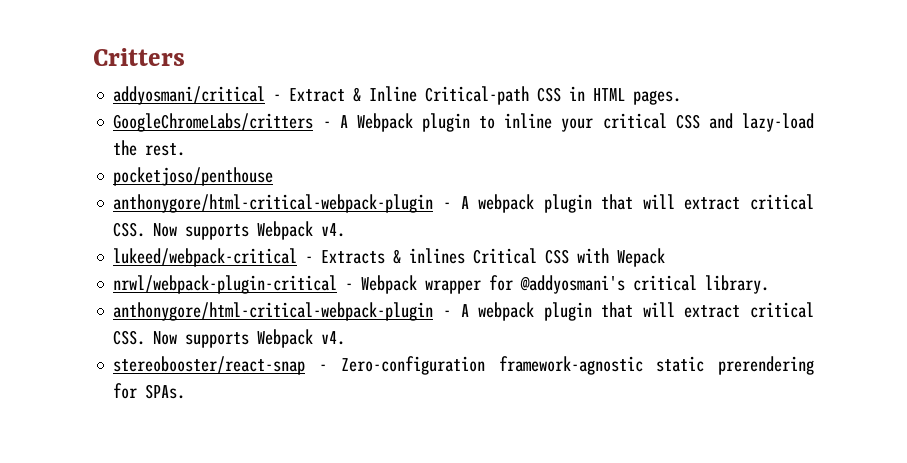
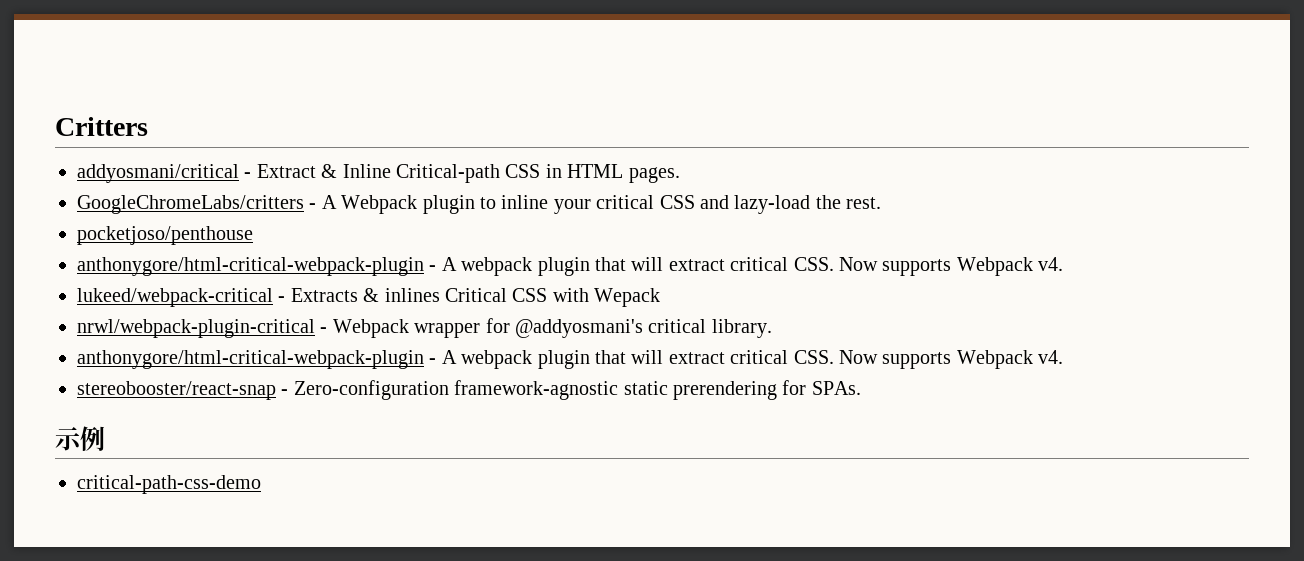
+ 示例
+ critical-path-css-demo

